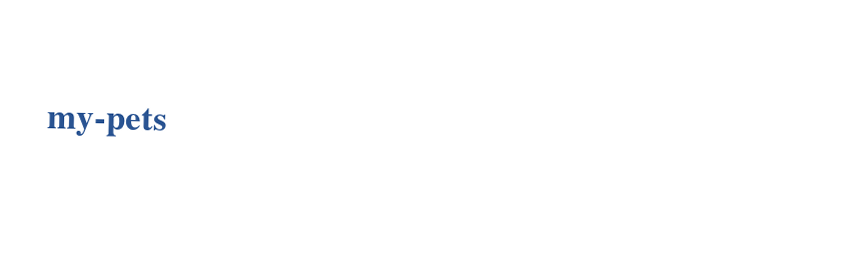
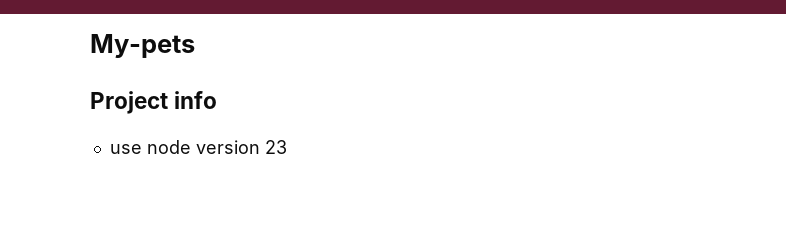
- my-pets
+ My-pets
+ Project info
+ use node version 23

